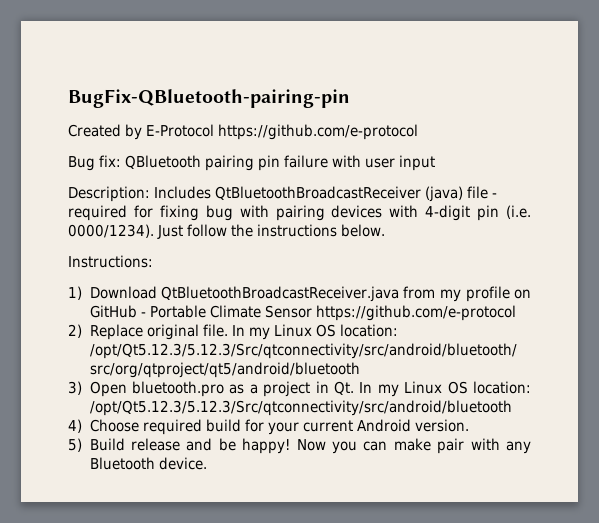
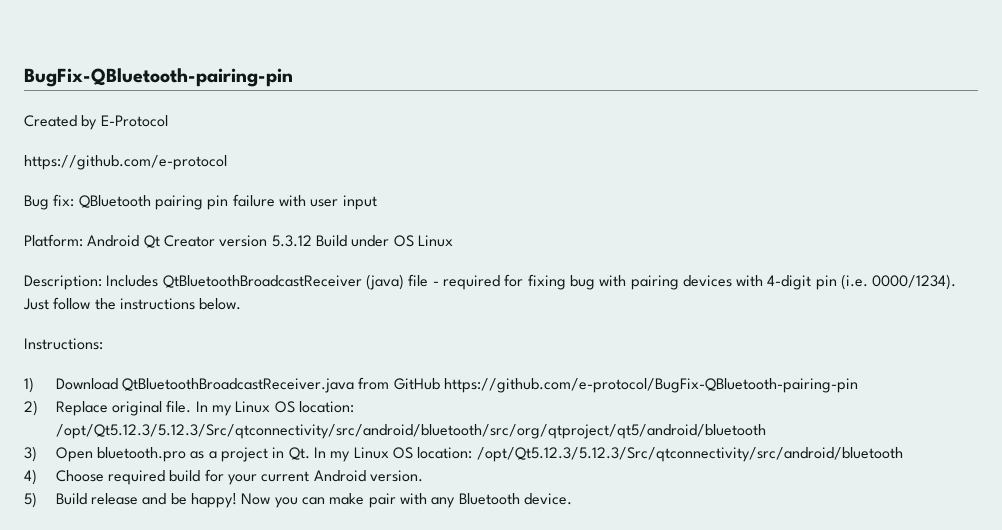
- Created by E-Protocol https://github.com/e-protocol
+ Created by E-Protocol
+ https://github.com/e-protocol
+ Platform: Android Qt Creator version 5.3.12 Build under OS Linux
- 1) Download QtBluetoothBroadcastReceiver.java from my profile on GitHub - Portable Climate Sensor https://github.com/e-protocol
+ 1) Download QtBluetoothBroadcastReceiver.java from GitHub https://github.com/e-protocol/BugFix-QBluetooth-pairing-pin

